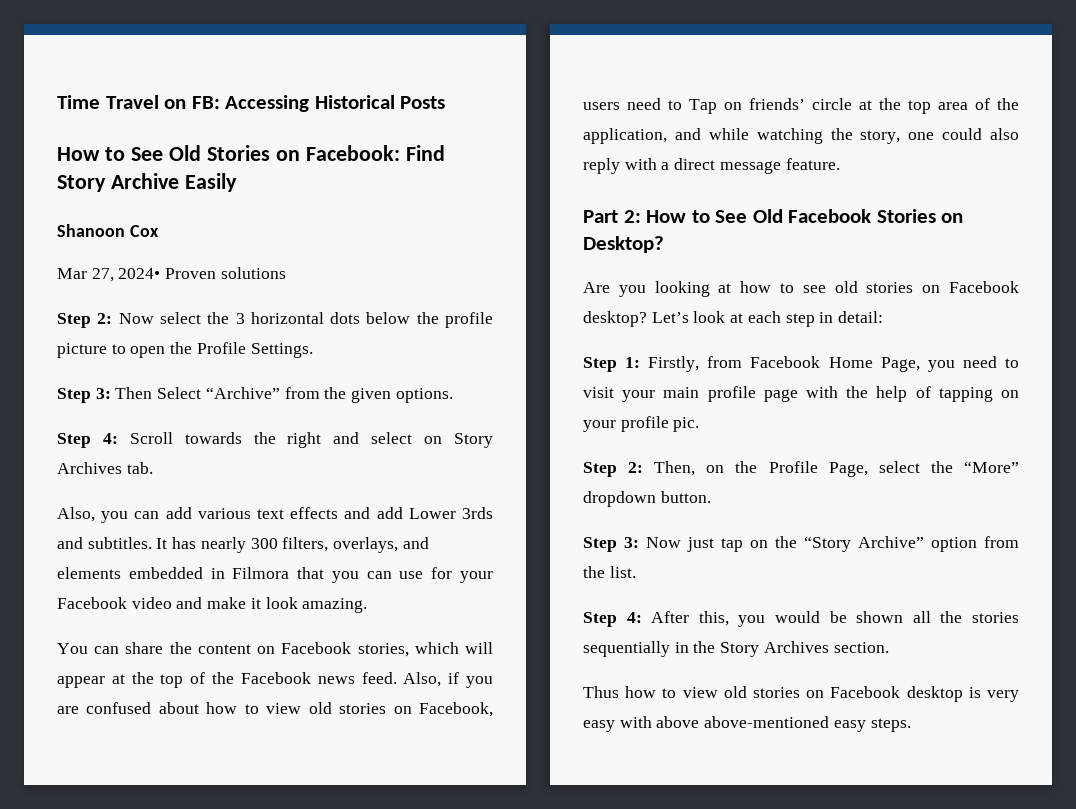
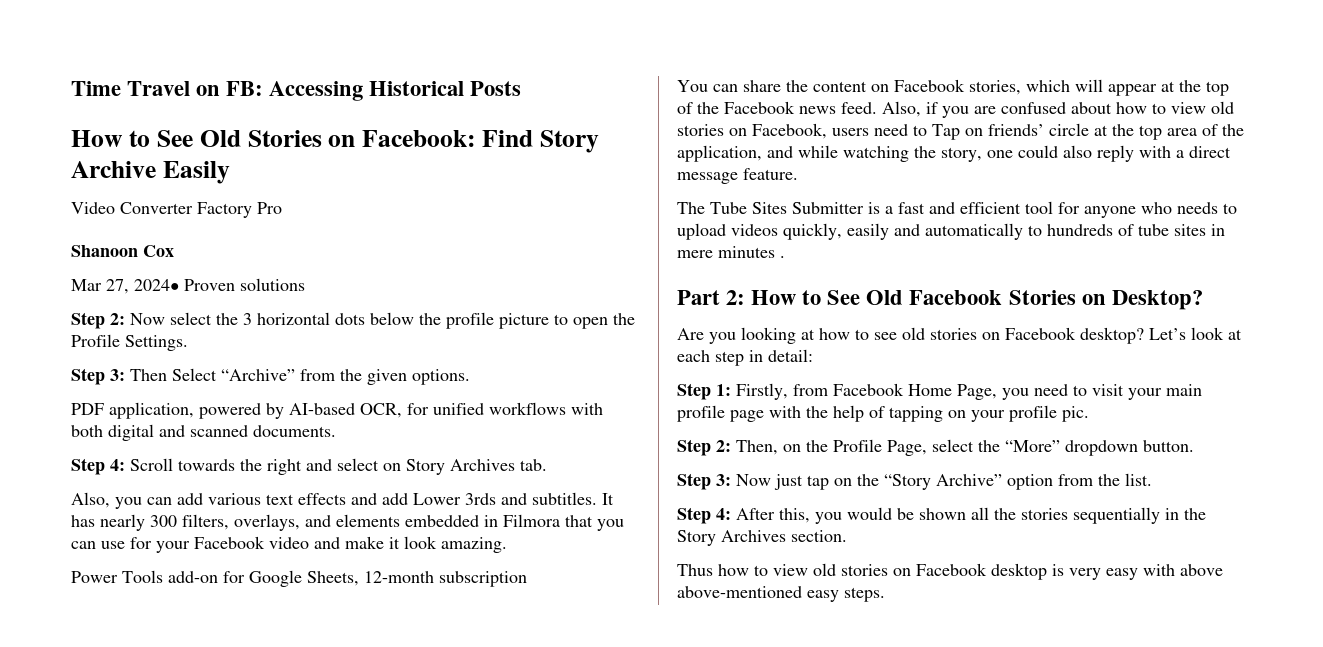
+ Video Converter Factory Pro
+ PDF application, powered by AI-based OCR, for unified workflows with both digital and scanned documents.
+ Power Tools add-on for Google Sheets, 12-month subscription
+ The Tube Sites Submitter is a fast and efficient tool for anyone who needs to upload videos quickly, easily and automatically to hundreds of tube sites in mere minutes .

